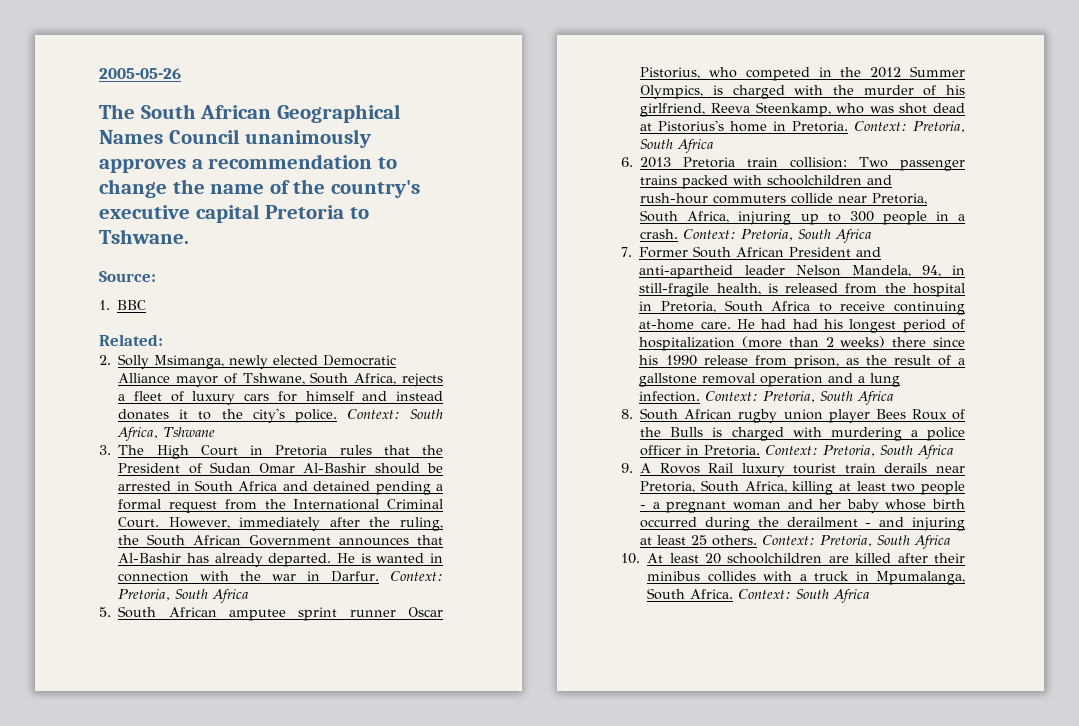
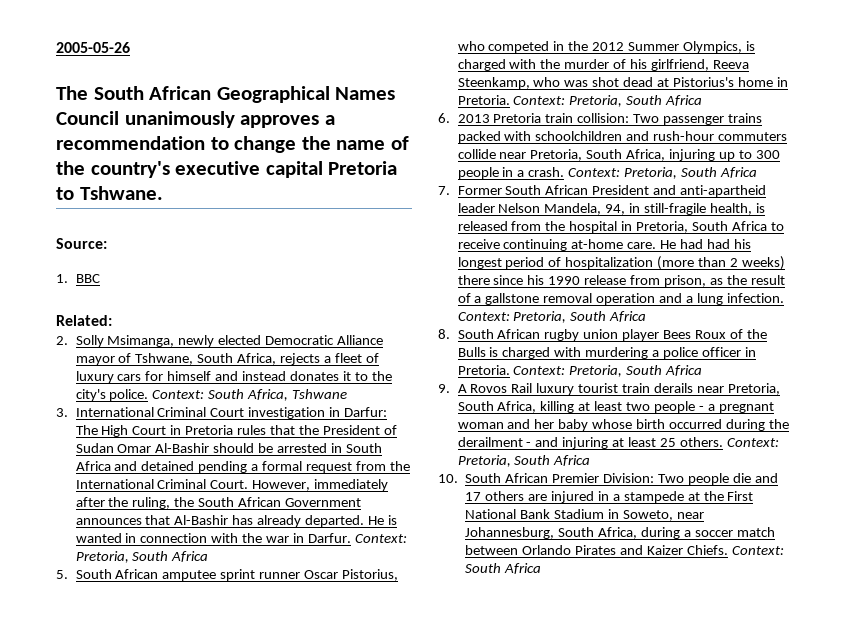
- 3. The High Court in Pretoria rules that the President of Sudan Omar Al-Bashir should be arrested in South Africa and detained pending a formal request from the International Criminal Court.
+ 3. International Criminal Court investigation in Darfur: The High Court in Pretoria rules that the President of Sudan Omar Al-Bashir should be arrested in South Africa and detained pending a formal request from the International Criminal Court.
- 10. At least 20 schoolchildren are killed after their minibus collides with a truck in Mpumalanga, South Africa.
+ 10. South African Premier Division: Two people die and 17 others are injured in a stampede at the First National Bank Stadium in Soweto, near Johannesburg, South Africa, during a soccer match between Orlando Pirates and Kaizer Chiefs.

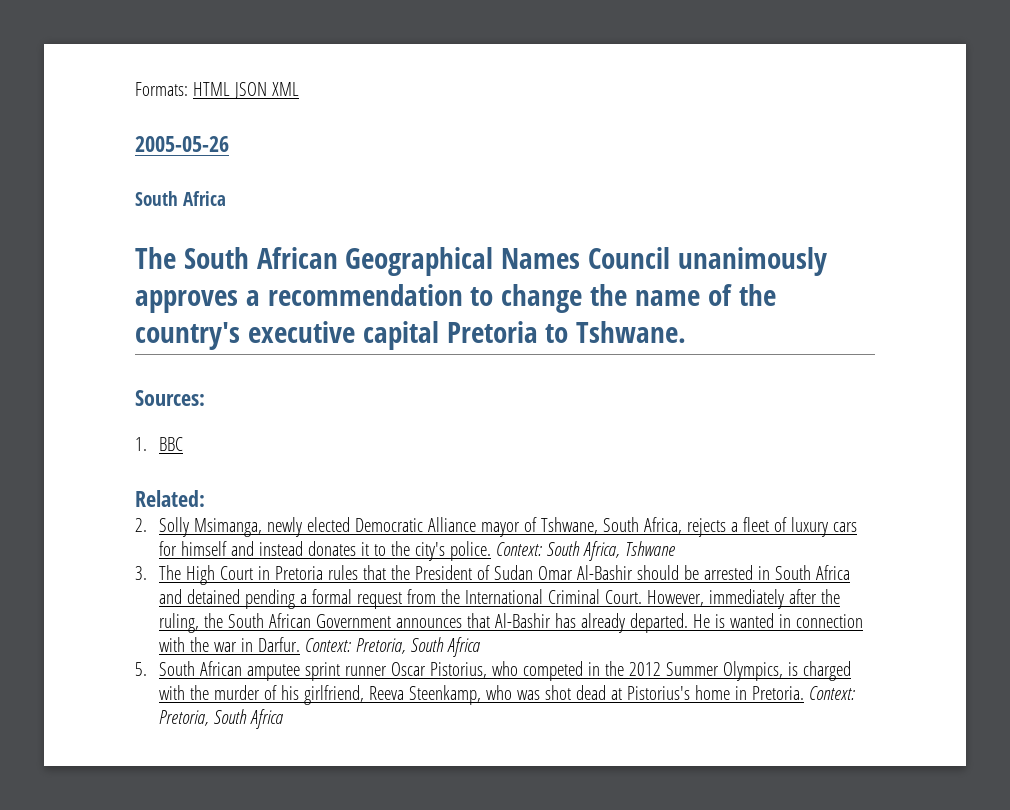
+ Formats: HTML JSON XML
  2005-05-26
+ South Africa
- Source:
+ Sources:
- 3. International Criminal Court investigation in Darfur: The High Court in Pretoria rules that the President of Sudan Omar Al-Bashir should be arrested in South Africa and detained pending a formal request from the International Criminal Court.
+ 3. The High Court in Pretoria rules that the President of Sudan Omar Al-Bashir should be arrested in South Africa and detained pending a formal request from the International Criminal Court.
- 6. 2013 Pretoria train collision: Two passenger trains packed with schoolchildren and rush-hour commuters collide near Pretoria, South Africa, injuring up to 300 people in a crash. Context: Pretoria, South Africa
- 7. Former South African President and anti-apartheid leader Nelson Mandela, 94, in still-fragile health, is released from the hospital in Pretoria, South Africa to receive continuing at-home care. He had had his longest period of hospitalization (more than 2 weeks) there since his 1990 release from prison, as the result of a gallstone removal operation and a lung infection. Context: Pretoria, South Africa
- 8. South African rugby union player Bees Roux of the Bulls is charged with murdering a police officer in Pretoria. Context: Pretoria, South Africa
- 9. A Rovos Rail luxury tourist train derails near Pretoria, South Africa, killing at least two people - a pregnant woman and her baby whose birth occurred during the derailment - and injuring at least 25 others. Context: Pretoria, South Africa
- 10. South African Premier Division: Two people die and 17 others are injured in a stampede at the First National Bank Stadium in Soweto, near Johannesburg, South Africa, during a soccer match between Orlando Pirates and Kaizer Chiefs. Context: South Africa

